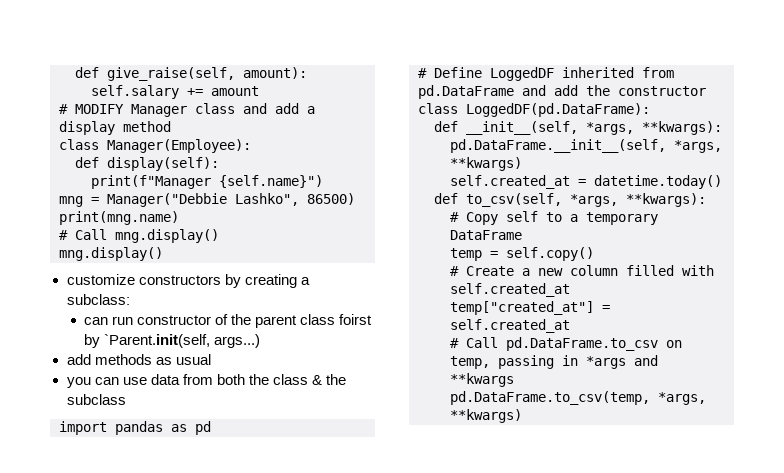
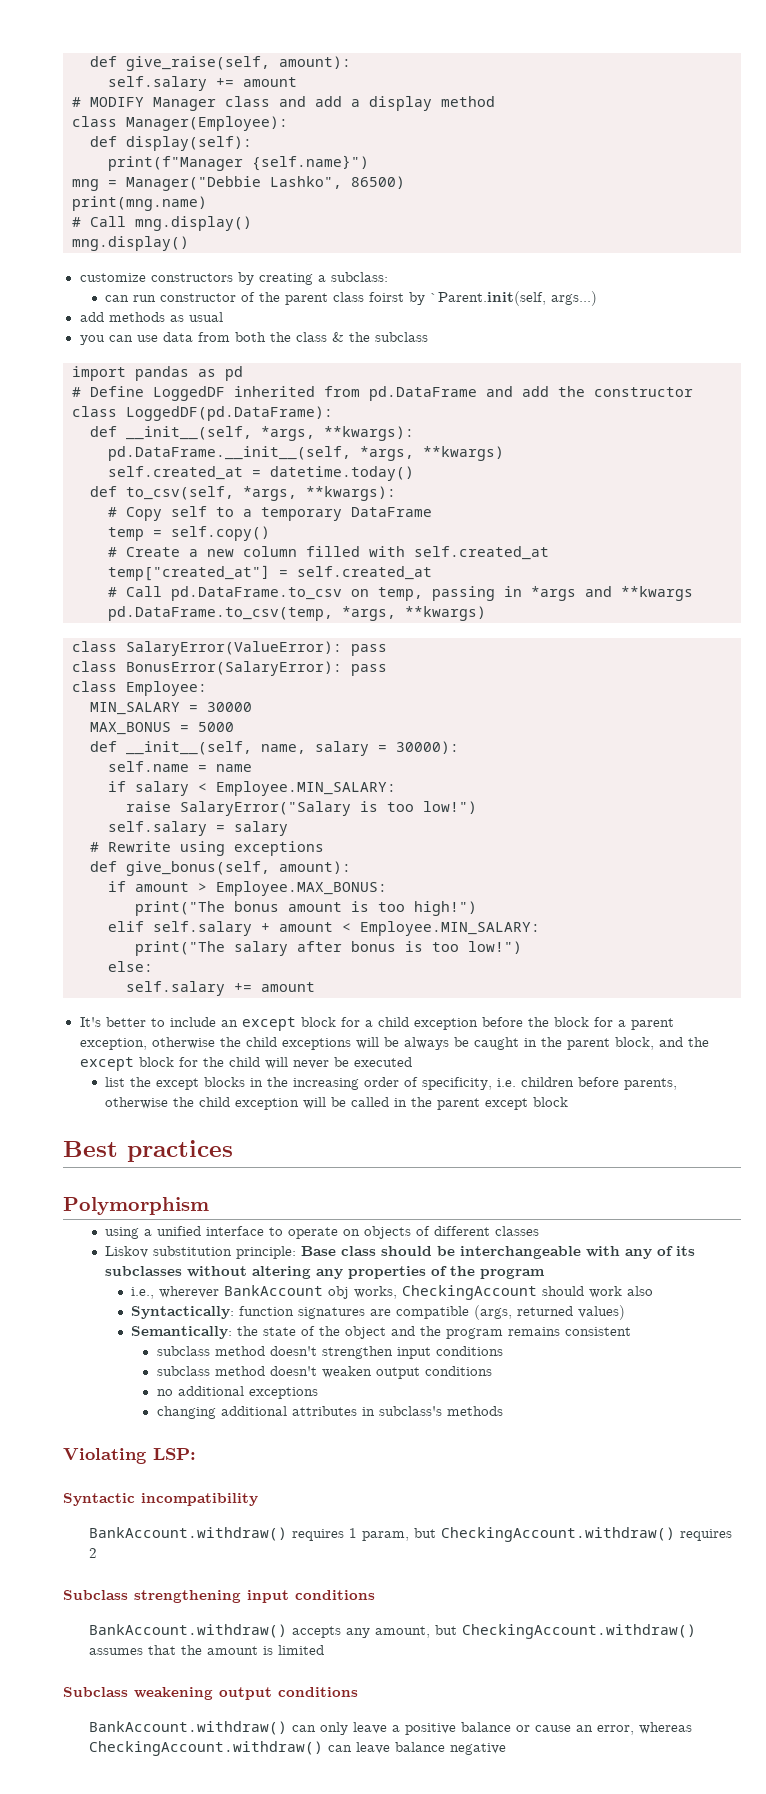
+ class SalaryError(ValueError): pass
+ class BonusError(SalaryError): pass
+ class Employee:
+ MIN_SALARY = 30000
+ MAX_BONUS = 5000
+ def __init__(self, name, salary = 30000):
+ self.name = name
+ if salary < Employee.MIN_SALARY:
+ raise SalaryError("Salary is too low!")
+ self.salary = salary
+ # Rewrite using exceptions
+ def give_bonus(self, amount):
+ if amount > Employee.MAX_BONUS:
+ print("The bonus amount is too high!")
+ elif self.salary + amount < Employee.MIN_SALARY:
+ print("The salary after bonus is too low!")
+ else:
+ self.salary += amount
+ It's better to include an except block for a child exception before the block for a parent exception, otherwise the child exceptions will be always be caught in the parent block, and the except block for the child will never be executed
+ list the except blocks in the increasing order of specificity, i.e. children before parents, otherwise the child exception will be called in the parent except block
+ Best practices
+ Polymorphism
+ using a unified interface to operate on objects of different classes
+ Liskov substitution principle: Base class should be interchangeable with any of its subclasses without altering any properties of the program
+ i.e., wherever BankAccount obj works, CheckingAccount should work also
+ Syntactically: function signatures are compatible (args, returned values)
+ Semantically: the state of the object and the program remains consistent
+ subclass method doesn't strengthen input conditions
+ subclass method doesn't weaken output conditions
+ no additional exceptions
+ changing additional attributes in subclass's methods
+ Violating LSP:
+ Syntactic incompatibility
+ BankAccount.withdraw() requires 1 param, but CheckingAccount.withdraw() requires 2
+ Subclass strengthening input conditions
+ BankAccount.withdraw() accepts any amount, but CheckingAccount.withdraw() assumes that the amount is limited
+ Subclass weakening output conditions
+ BankAccount.withdraw() can only leave a positive balance or cause an error, whereas CheckingAccount.withdraw() can leave balance negative

